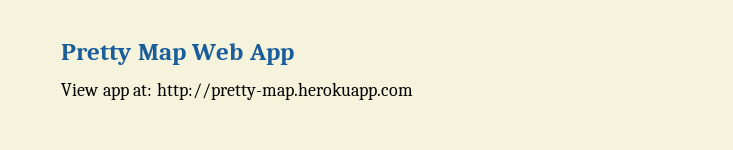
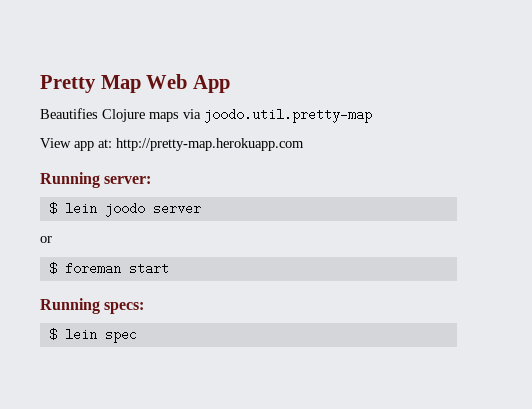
+ Beautifies Clojure maps via joodo.util.pretty-map
+ Running server:
+ $ lein joodo server
+ or
+ $ foreman start
+ Running specs:
+ $ lein spec

